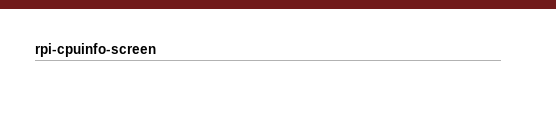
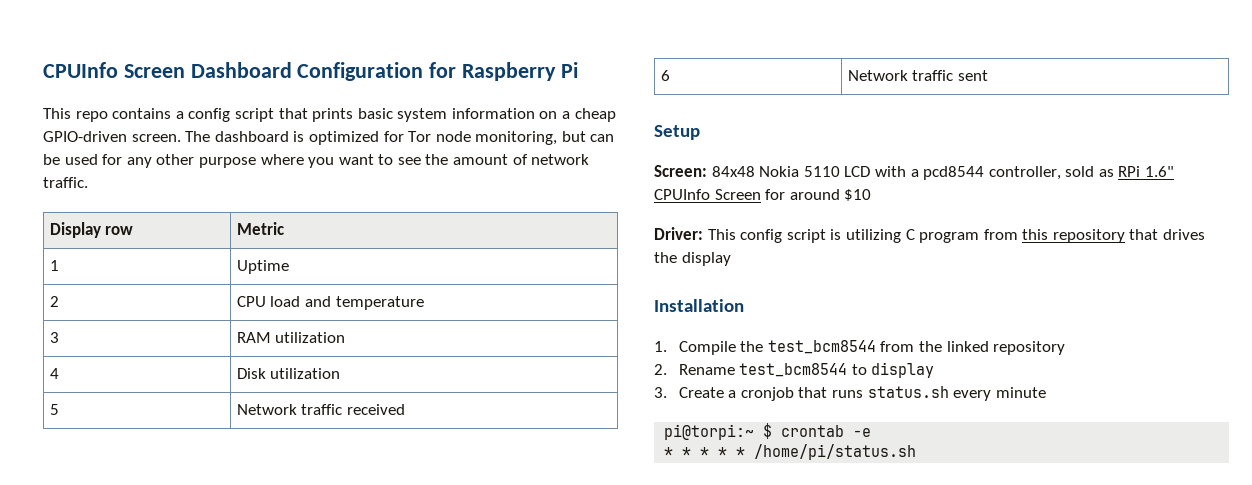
- rpi-cpuinfo-screen
+ CPUInfo Screen Dashboard Configuration for Raspberry Pi
+ This repo contains a config script that prints basic system information on a cheap GPIO-driven screen. The dashboard is optimized for Tor node monitoring, but can be used for any other purpose where you want to see the amount of network traffic.
+ Display row | Metric
+ 1 | Uptime
+ 2 | CPU load and temperature
+ 3 | RAM utilization
+ 4 | Disk utilization
+ 5 | Network traffic received
+ 6 | Network traffic sent
+ Setup
+ Screen: 84x48 Nokia 5110 LCD with a pcd8544 controller, sold as RPi 1.6" CPUInfo Screen for around $10
+ Driver: This config script is utilizing C program from this repository that drives the display
+ Installation
+ 1. Compile the test_bcm8544 from the linked repository
+ 2. Rename test_bcm8544 to display
+ 3. Create a cronjob that runs status.sh every minute
+ pi@torpi:~ $ crontab -e
+ * * * * * /home/pi/status.sh

